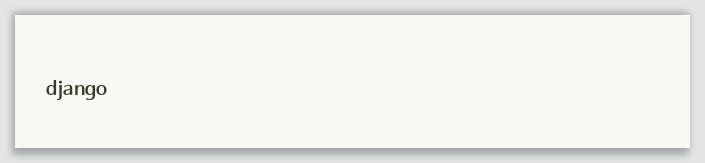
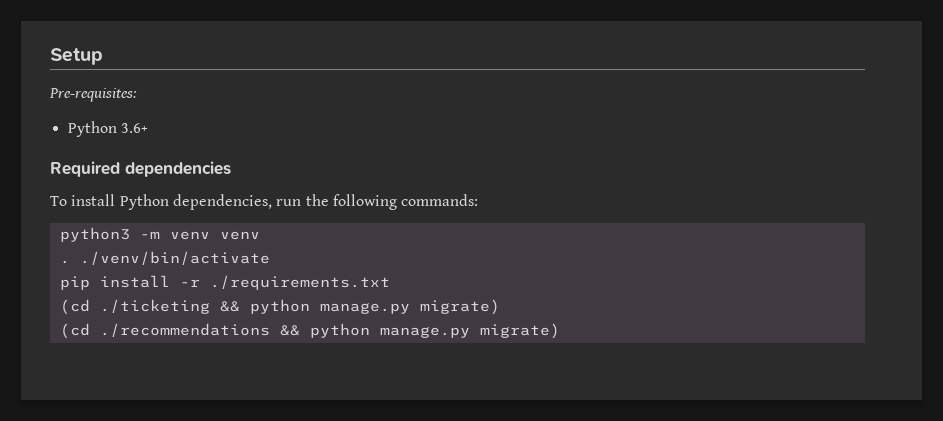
- django
+ Setup
+ Pre-requisites:
+ Python 3.6+
+ Required dependencies
+ To install Python dependencies, run the following commands:
+ python3 -m venv venv
+ . ./venv/bin/activate
+ pip install -r ./requirements.txt
+ (cd ./ticketing && python manage.py migrate)
+ (cd ./recommendations && python manage.py migrate)

